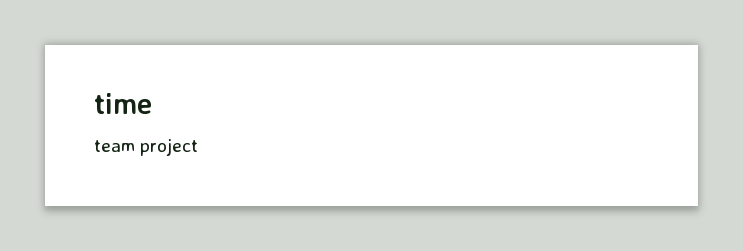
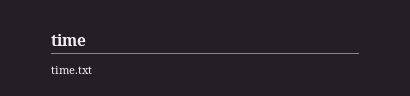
- team project
+ time.txt

